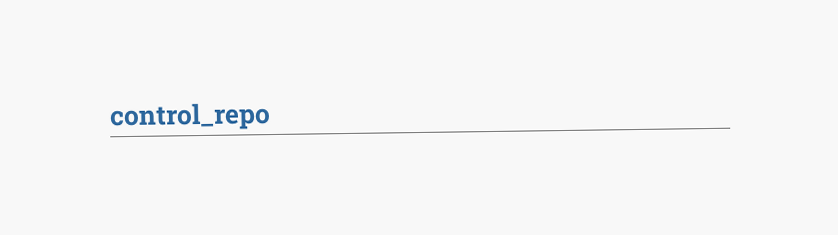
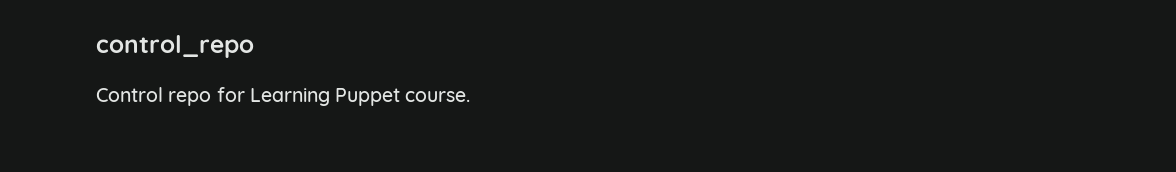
+ Control repo for Learning Puppet course.

